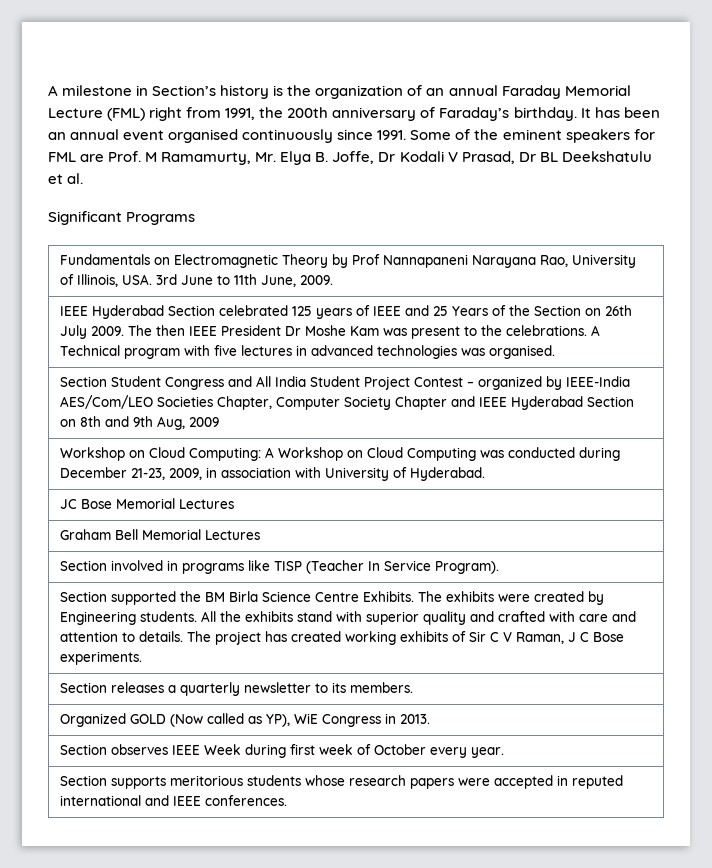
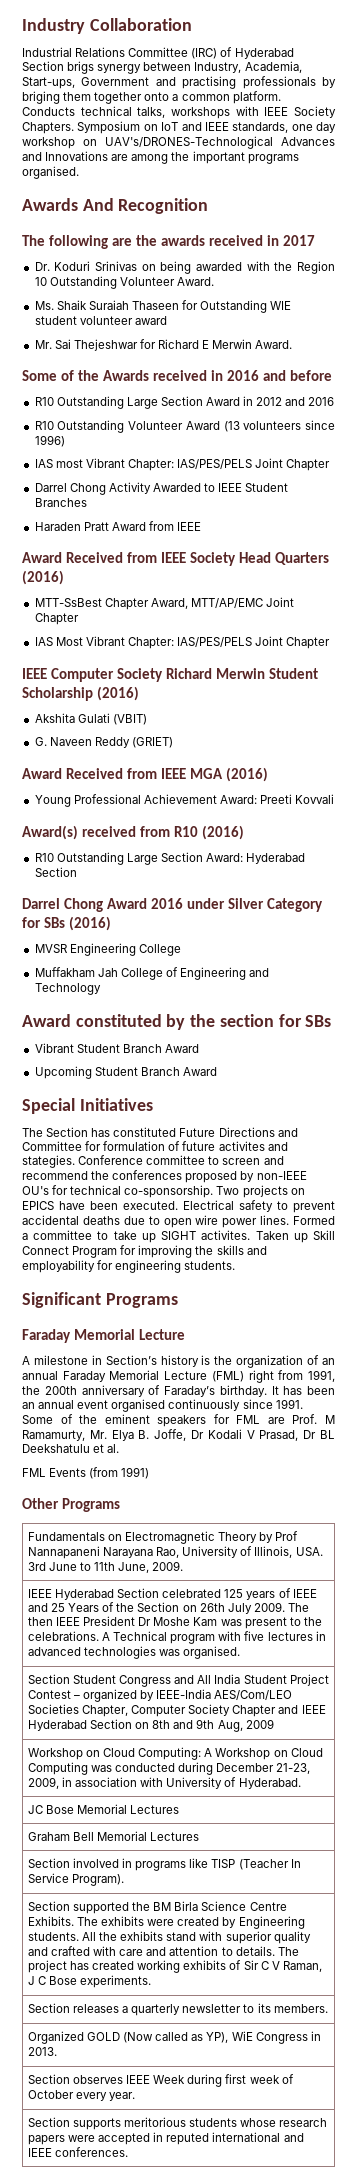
+ Industry Collaboration
+ Industrial Relations Committee (IRC) of Hyderabad Section brigs synergy between Industry, Academia, Start-ups, Government and practising professionals by briging them together onto a common platform. Conducts technical talks, workshops with IEEE Society Chapters. Symposium on IoT and IEEE standards, one day workshop on UAV's/DRONES-Technological Advances and Innovations are among the important programs organised.
+ Awards And Recognition
+ The following are the awards received in 2017
+ Dr. Koduri Srinivas on being awarded with the Region 10 Outstanding Volunteer Award.
+ Ms. Shaik Suraiah Thaseen for Outstanding WIE student volunteer award
+ Mr. Sai Thejeshwar for Richard E Merwin Award.
+ Some of the Awards received in 2016 and before
+ R10 Outstanding Large Section Award in 2012 and 2016
+ R10 Outstanding Volunteer Award (13 volunteers since 1996)
+ IAS most Vibrant Chapter: IAS/PES/PELS Joint Chapter
+ Darrel Chong Activity Awarded to IEEE Student Branches
+ Haraden Pratt Award from IEEE
+ Award Received from IEEE Society Head Quarters (2016)
+ MTT-SsBest Chapter Award, MTT/AP/EMC Joint Chapter
+ IAS Most Vibrant Chapter: IAS/PES/PELS Joint Chapter
+ IEEE Computer Society Richard Merwin Student Scholarship (2016)
+ Akshita Gulati (VBIT)
+ G. Naveen Reddy (GRIET)
+ Award Received from IEEE MGA (2016)
+ Young Professional Achievement Award: Preeti Kovvali
+ Award(s) received from R10 (2016)
+ R10 Outstanding Large Section Award: Hyderabad Section
+ Darrel Chong Award 2016 under Silver Category for SBs (2016)
+ MVSR Engineering College
+ Muffakham Jah College of Engineering and Technology
+ Award constituted by the section for SBs
+ Vibrant Student Branch Award
+ Upcoming Student Branch Award
+ Special Initiatives
+ The Section has constituted Future Directions and Committee for formulation of future activites and stategies. Conference committee to screen and recommend the conferences proposed by non-IEEE OU's for technical co-sponsorship. Two projects on EPICS have been executed. Electrical safety to prevent accidental deaths due to open wire power lines. Formed a committee to take up SIGHT activites. Taken up Skill Connect Program for improving the skills and employability for engineering students.
+ Significant Programs
+ Faraday Memorial Lecture
- Significant Programs
+ FML Events (from 1991)
+ Other Programs

